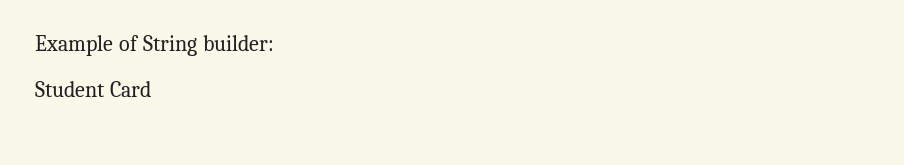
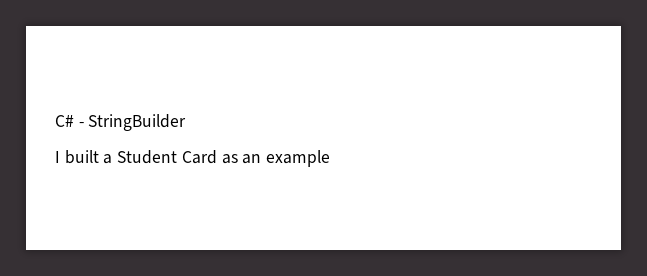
- Example of String builder:
- Student Card
+ C# - StringBuilder
+ I built a Student Card as an example

